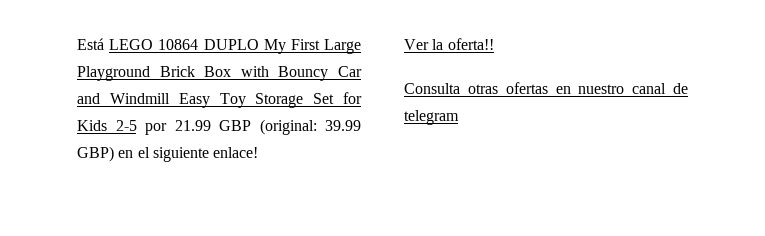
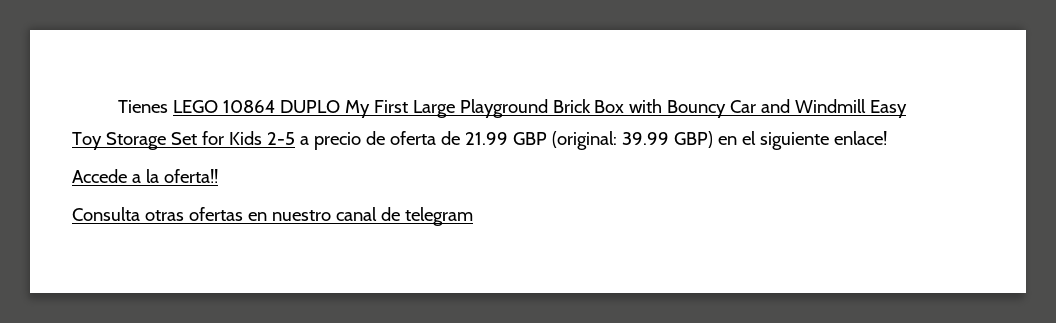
- Está LEGO 10864 DUPLO My First Large Playground Brick Box with Bouncy Car and Windmill Easy Toy Storage Set for Kids 2-5 por 21.99 GBP (original: 39.99 GBP) en el siguiente enlace!
+ Tienes LEGO 10864 DUPLO My First Large Playground Brick Box with Bouncy Car and Windmill Easy Toy Storage Set for Kids 2-5 a precio de oferta de 21.99 GBP (original: 39.99 GBP) en el siguiente enlace!
- Ver la oferta!!
+ Accede a la oferta!!

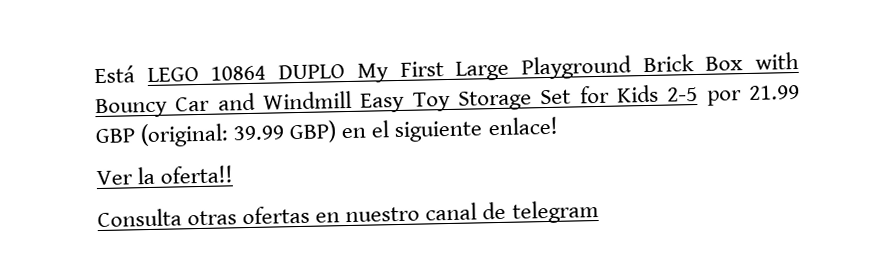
- Tienes LEGO 10864 DUPLO My First Large Playground Brick Box with Bouncy Car and Windmill Easy Toy Storage Set for Kids 2-5 a precio de oferta de 21.99 GBP (original: 39.99 GBP) en el siguiente enlace!
+ Está LEGO 10864 DUPLO My First Large Playground Brick Box with Bouncy Car and Windmill Easy Toy Storage Set for Kids 2-5 por 21.99 GBP (original: 39.99 GBP) en el siguiente enlace!
- Accede a la oferta!!
+ Ver la oferta!!

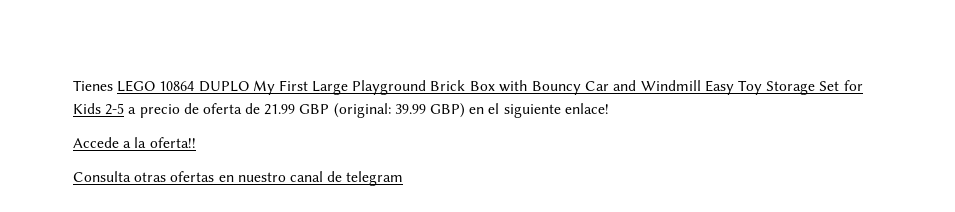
- Está LEGO 10864 DUPLO My First Large Playground Brick Box with Bouncy Car and Windmill Easy Toy Storage Set for Kids 2-5 por 21.99 GBP (original: 39.99 GBP) en el siguiente enlace!
+ Tienes LEGO 10864 DUPLO My First Large Playground Brick Box with Bouncy Car and Windmill Easy Toy Storage Set for Kids 2-5 a precio de oferta de 21.99 GBP (original: 39.99 GBP) en el siguiente enlace!
- Ver la oferta!!
+ Accede a la oferta!!

